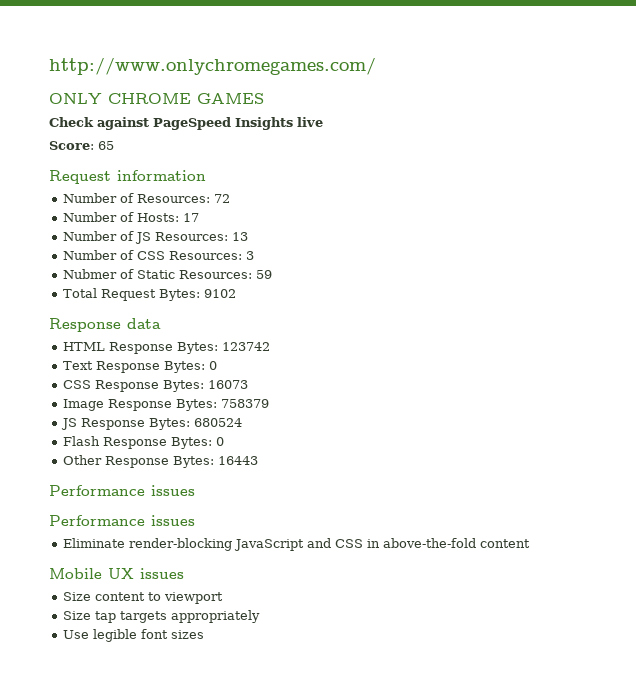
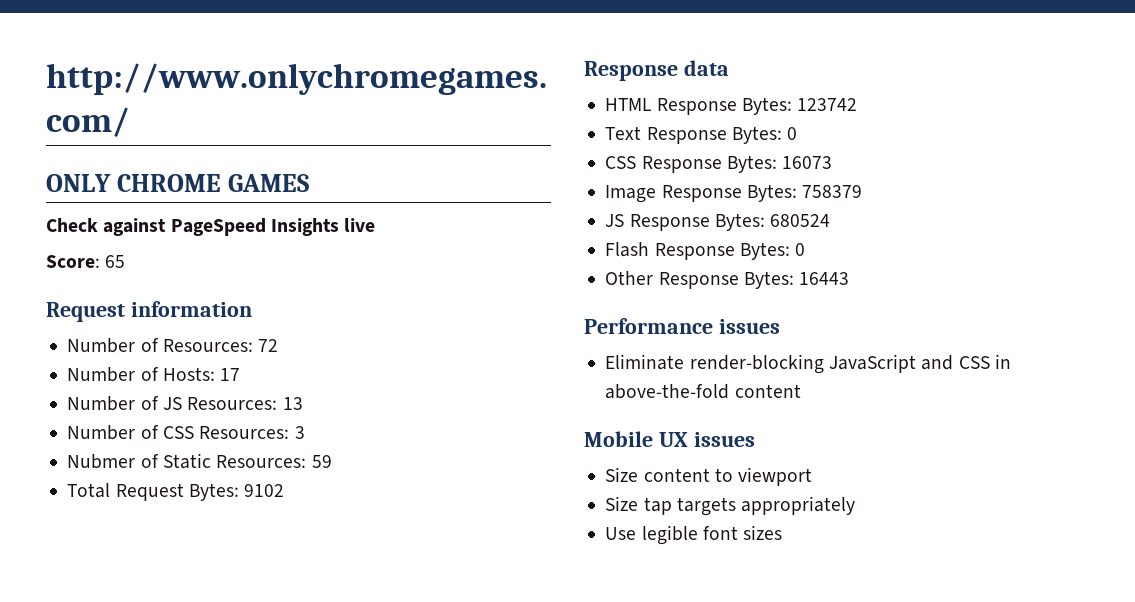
  Other Response Bytes: 16443
- Performance issues

